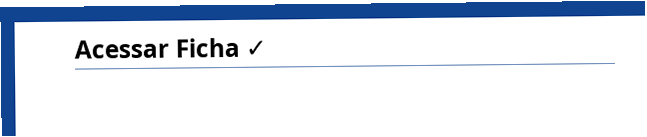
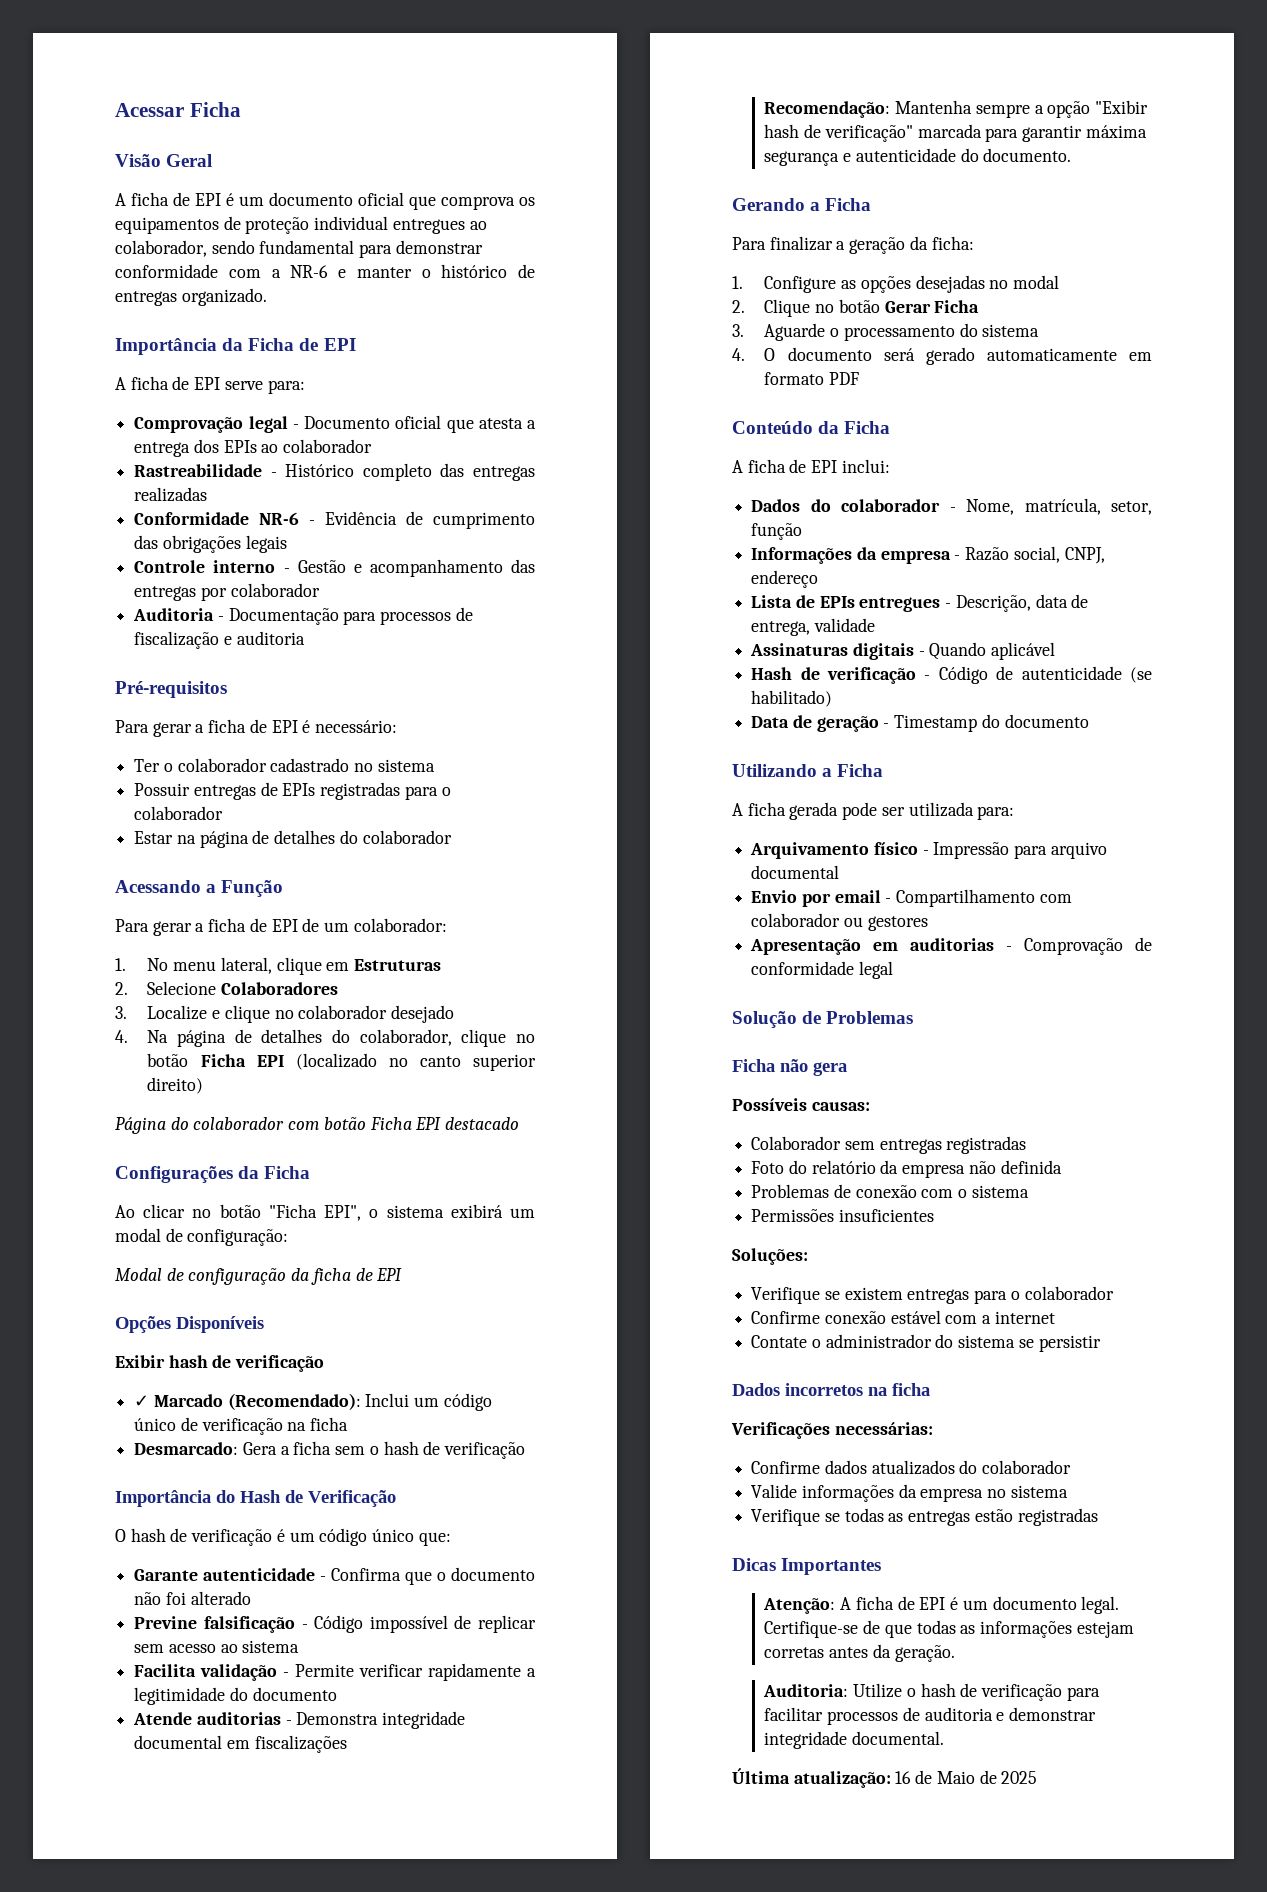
- Acessar Ficha ✓
+ Acessar Ficha
+ Visão Geral
+ A ficha de EPI é um documento oficial que comprova os equipamentos de proteção individual entregues ao colaborador, sendo fundamental para demonstrar conformidade com a NR-6 e manter o histórico de entregas organizado.
+ Importância da Ficha de EPI
+ A ficha de EPI serve para:
+ Comprovação legal - Documento oficial que atesta a entrega dos EPIs ao colaborador
+ Rastreabilidade - Histórico completo das entregas realizadas
+ Conformidade NR-6 - Evidência de cumprimento das obrigações legais
+ Controle interno - Gestão e acompanhamento das entregas por colaborador
+ Auditoria - Documentação para processos de fiscalização e auditoria
+ Pré-requisitos
+ Para gerar a ficha de EPI é necessário:
+ Ter o colaborador cadastrado no sistema
+ Possuir entregas de EPIs registradas para o colaborador
+ Estar na página de detalhes do colaborador
+ Acessando a Função
+ Para gerar a ficha de EPI de um colaborador:
+ 1. No menu lateral, clique em Estruturas
+ 2. Selecione Colaboradores
+ 3. Localize e clique no colaborador desejado
+ 4. Na página de detalhes do colaborador, clique no botão Ficha EPI (localizado no canto superior direito)
+ Página do colaborador com botão Ficha EPI destacado
+ Configurações da Ficha
+ Ao clicar no botão "Ficha EPI", o sistema exibirá um modal de configuração:
+ Modal de configuração da ficha de EPI
+ Opções Disponíveis
+ Exibir hash de verificação
+ ✓ Marcado (Recomendado): Inclui um código único de verificação na ficha
+ Desmarcado: Gera a ficha sem o hash de verificação
+ Importância do Hash de Verificação
+ O hash de verificação é um código único que:
+ Garante autenticidade - Confirma que o documento não foi alterado
+ Previne falsificação - Código impossível de replicar sem acesso ao sistema
+ Facilita validação - Permite verificar rapidamente a legitimidade do documento
+ Atende auditorias - Demonstra integridade documental em fiscalizações
+ Recomendação: Mantenha sempre a opção "Exibir hash de verificação" marcada para garantir máxima segurança e autenticidade do documento.
+ Gerando a Ficha
+ Para finalizar a geração da ficha:
+ 1. Configure as opções desejadas no modal
+ 2. Clique no botão Gerar Ficha
+ 3. Aguarde o processamento do sistema
+ 4. O documento será gerado automaticamente em formato PDF
+ Conteúdo da Ficha
+ A ficha de EPI inclui:
+ Dados do colaborador - Nome, matrícula, setor, função
+ Informações da empresa - Razão social, CNPJ, endereço
+ Lista de EPIs entregues - Descrição, data de entrega, validade
+ Assinaturas digitais - Quando aplicável
+ Hash de verificação - Código de autenticidade (se habilitado)
+ Data de geração - Timestamp do documento
+ Utilizando a Ficha
+ A ficha gerada pode ser utilizada para:
+ Arquivamento físico - Impressão para arquivo documental
+ Envio por email - Compartilhamento com colaborador ou gestores
+ Apresentação em auditorias - Comprovação de conformidade legal
+ Solução de Problemas
+ Ficha não gera
+ Possíveis causas:
+ Colaborador sem entregas registradas
+ Foto do relatório da empresa não definida
+ Problemas de conexão com o sistema
+ Permissões insuficientes
+ Soluções:
+ Verifique se existem entregas para o colaborador
+ Confirme conexão estável com a internet
+ Contate o administrador do sistema se persistir
+ Dados incorretos na ficha
+ Verificações necessárias:
+ Confirme dados atualizados do colaborador
+ Valide informações da empresa no sistema
+ Verifique se todas as entregas estão registradas
+ Dicas Importantes
+ Atenção: A ficha de EPI é um documento legal. Certifique-se de que todas as informações estejam corretas antes da geração.
+ Auditoria: Utilize o hash de verificação para facilitar processos de auditoria e demonstrar integridade documental.
+ Última atualização: 16 de Maio de 2025

